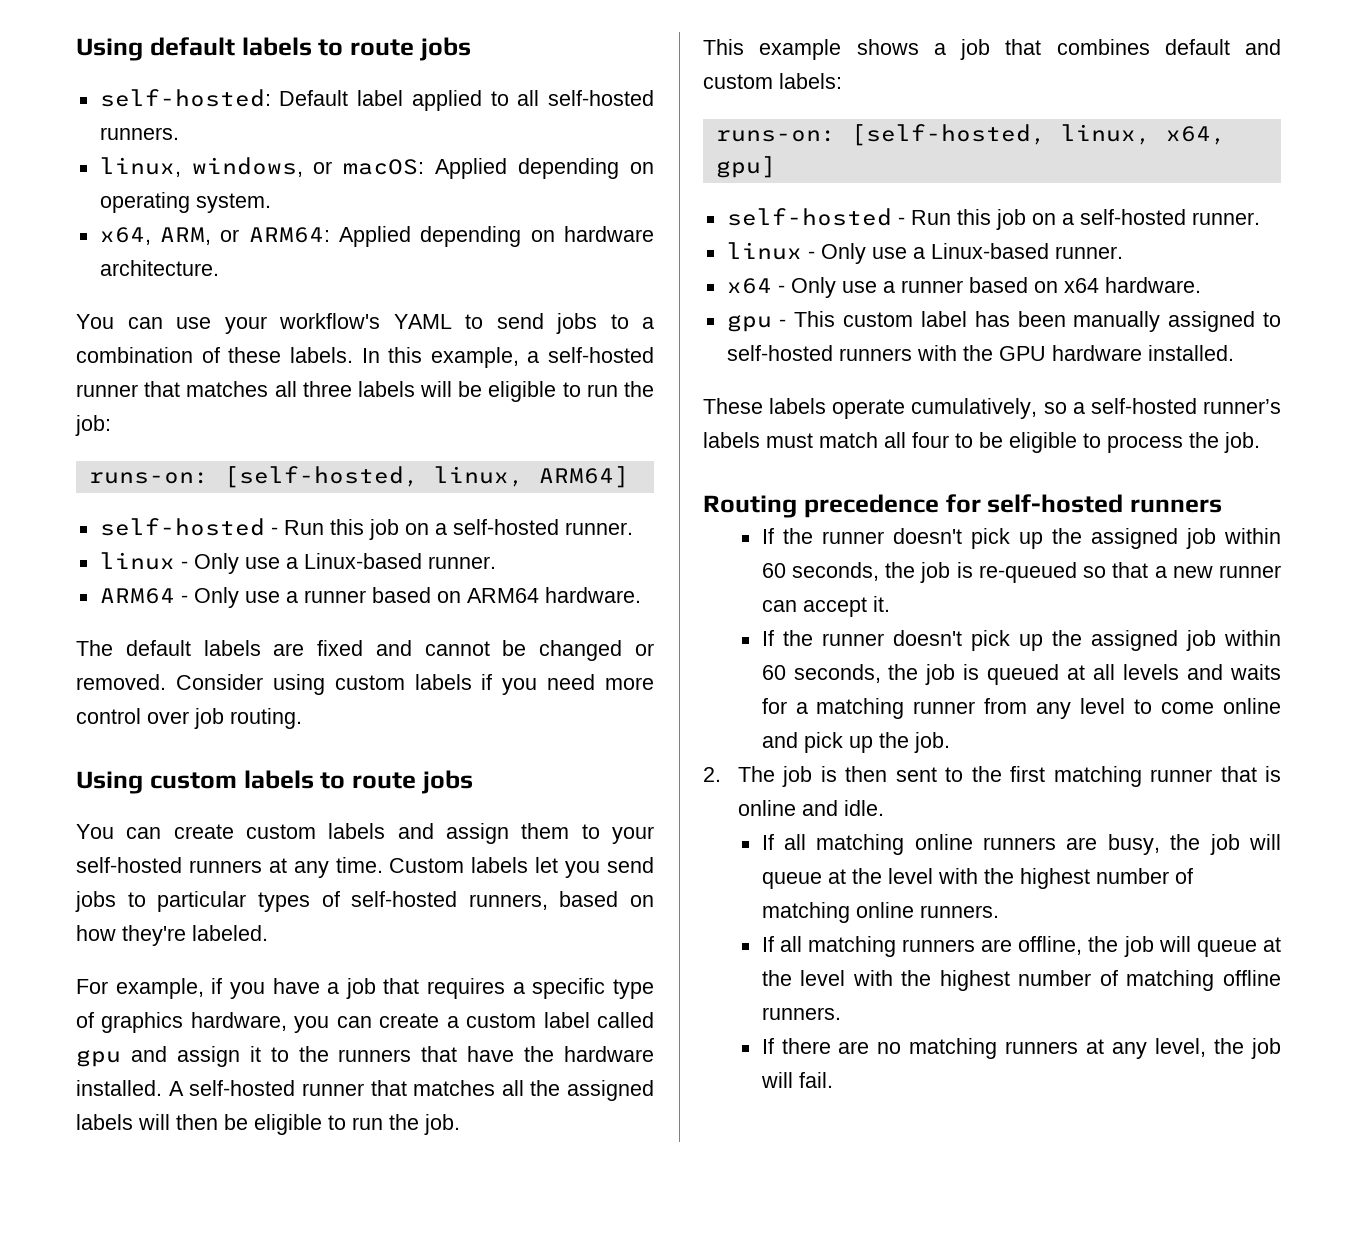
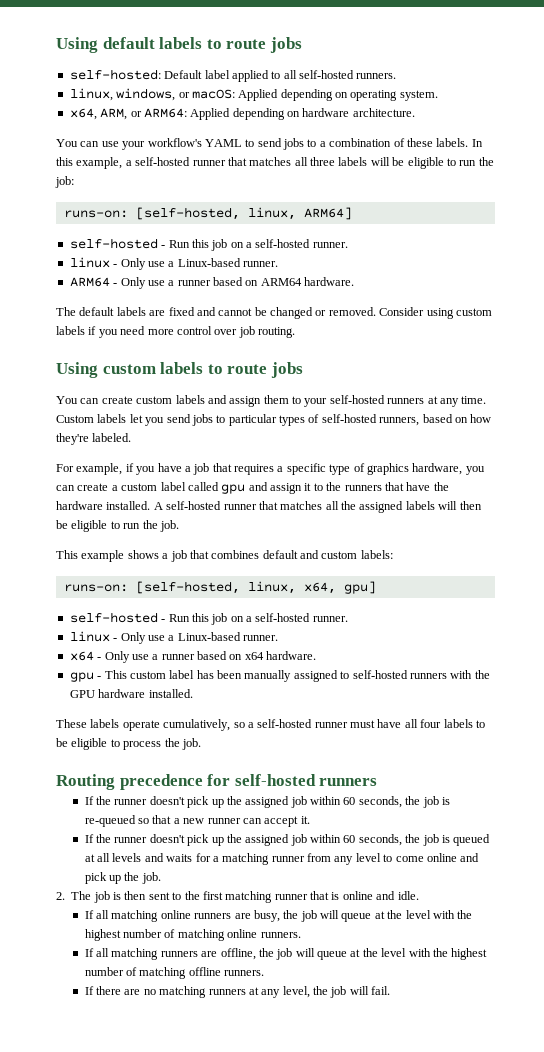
- These labels operate cumulatively, so a self-hosted runner’s labels must match all four to be eligible to process the job.
+ These labels operate cumulatively, so a self-hosted runner must have all four labels to be eligible to process the job.

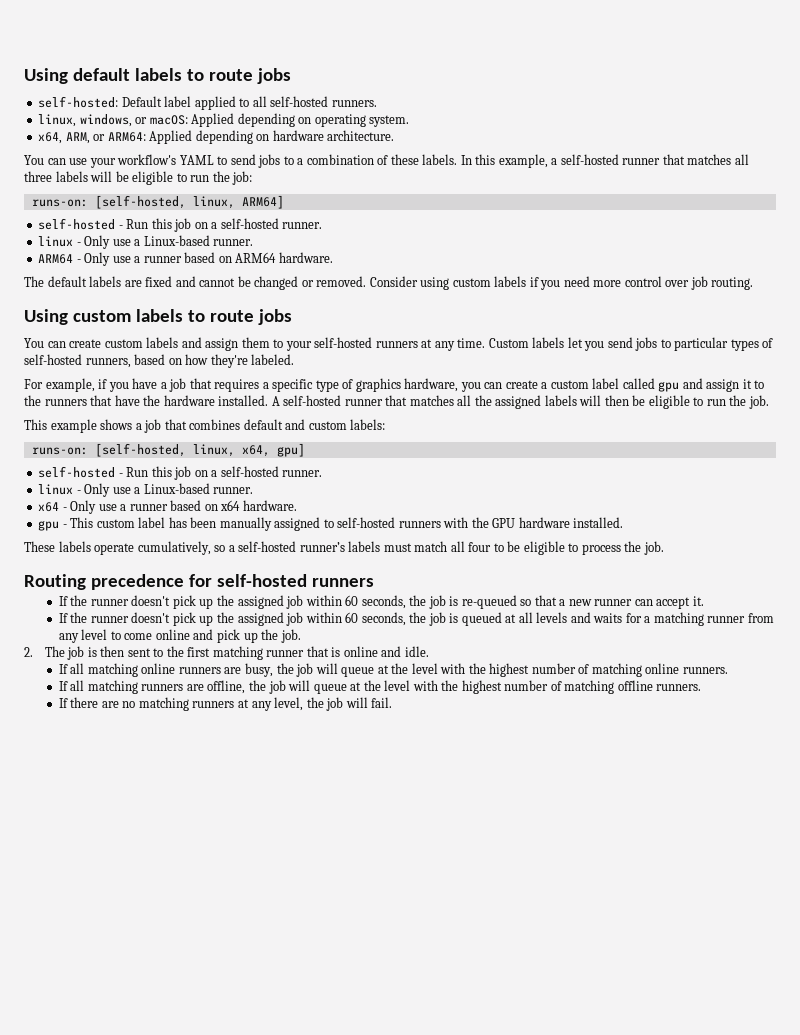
- These labels operate cumulatively, so a self-hosted runner must have all four labels to be eligible to process the job.
+ These labels operate cumulatively, so a self-hosted runner’s labels must match all four to be eligible to process the job.

